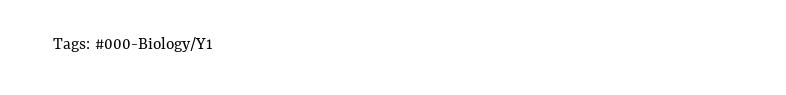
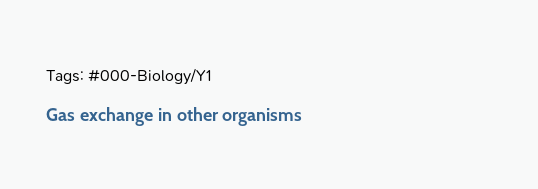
+ Gas exchange in other organisms

